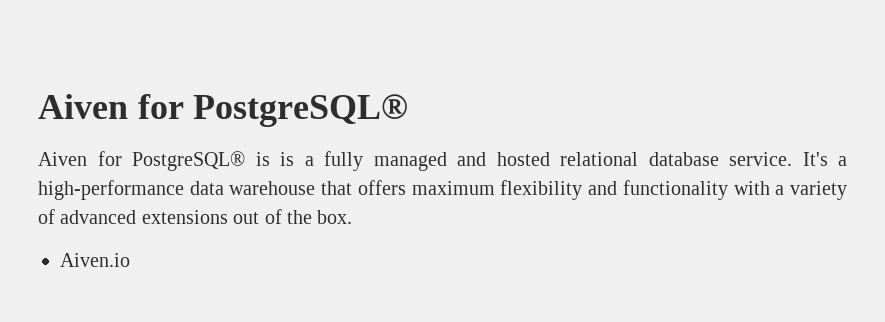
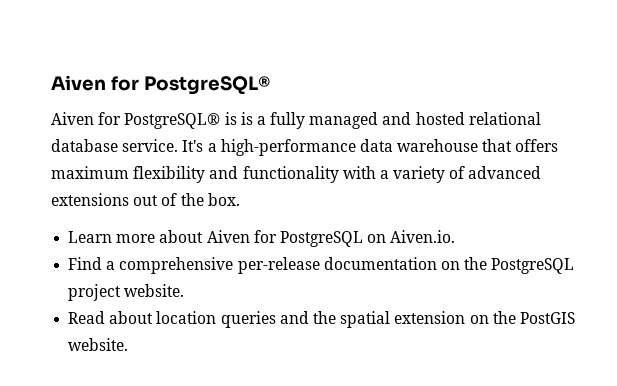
- Aiven.io
+ Learn more about Aiven for PostgreSQL on Aiven.io.
+ Find a comprehensive per-release documentation on the PostgreSQL project website.
+ Read about location queries and the spatial extension on the PostGIS website.

